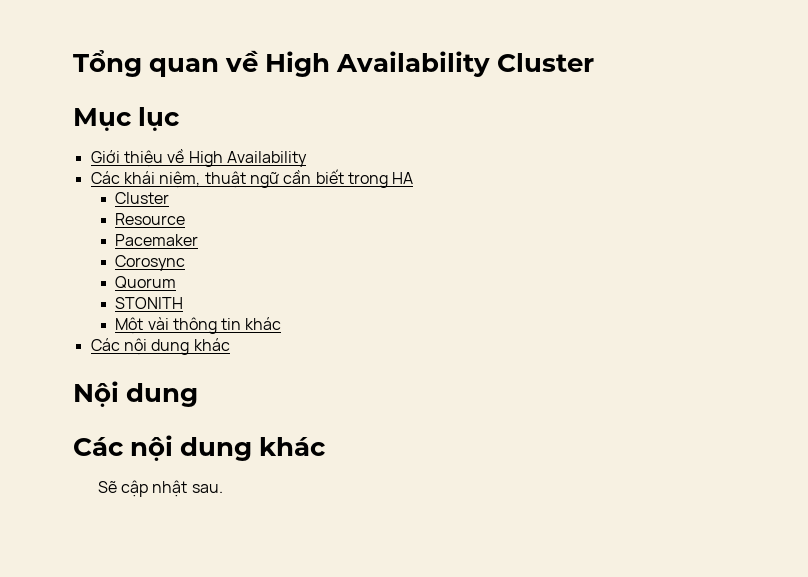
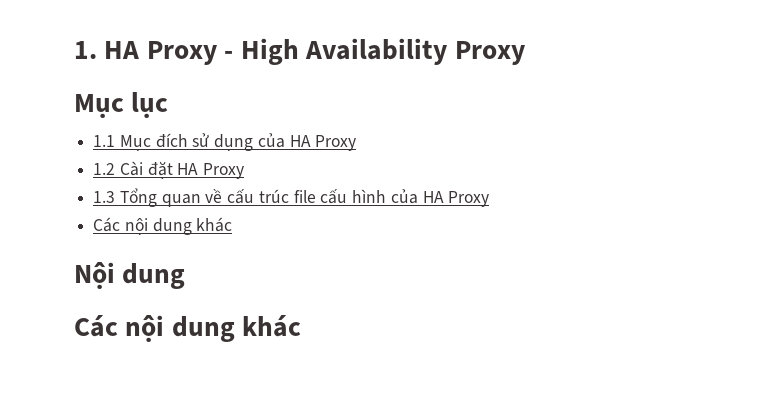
- Tổng quan về High Availability Cluster
+ 1. HA Proxy - High Availability Proxy
- Giới thiệu về High Availability
- Các khái niệm, thuật ngữ cần biết trong HA
- Cluster
- Resource
- Pacemaker
- Corosync
- Quorum
- STONITH
- Một vài thông tin khác
+ 1.1 Mục đích sử dụng của HA Proxy
+ 1.2 Cài đặt HA Proxy
+ 1.3 Tổng quan về cấu trúc file cấu hình của HA Proxy
- Sẽ cập nhật sau.

